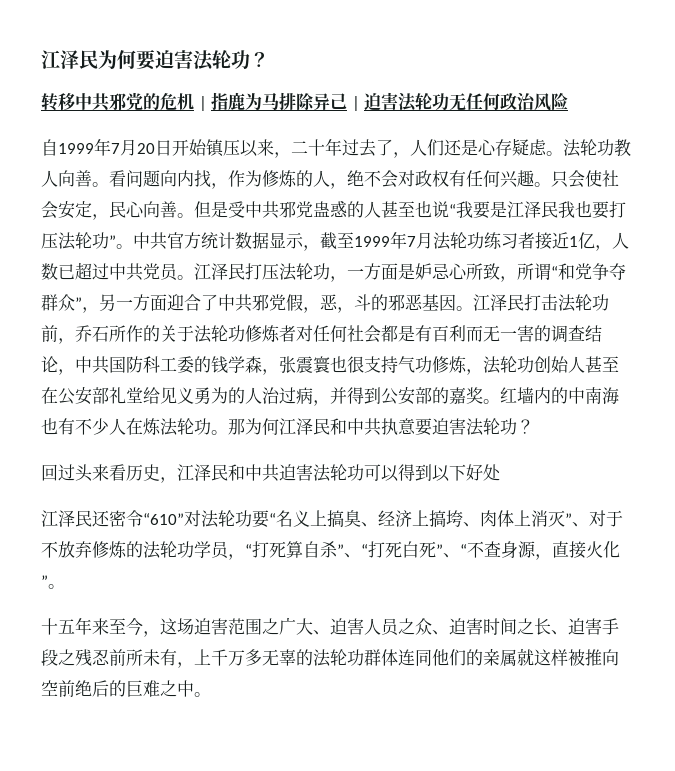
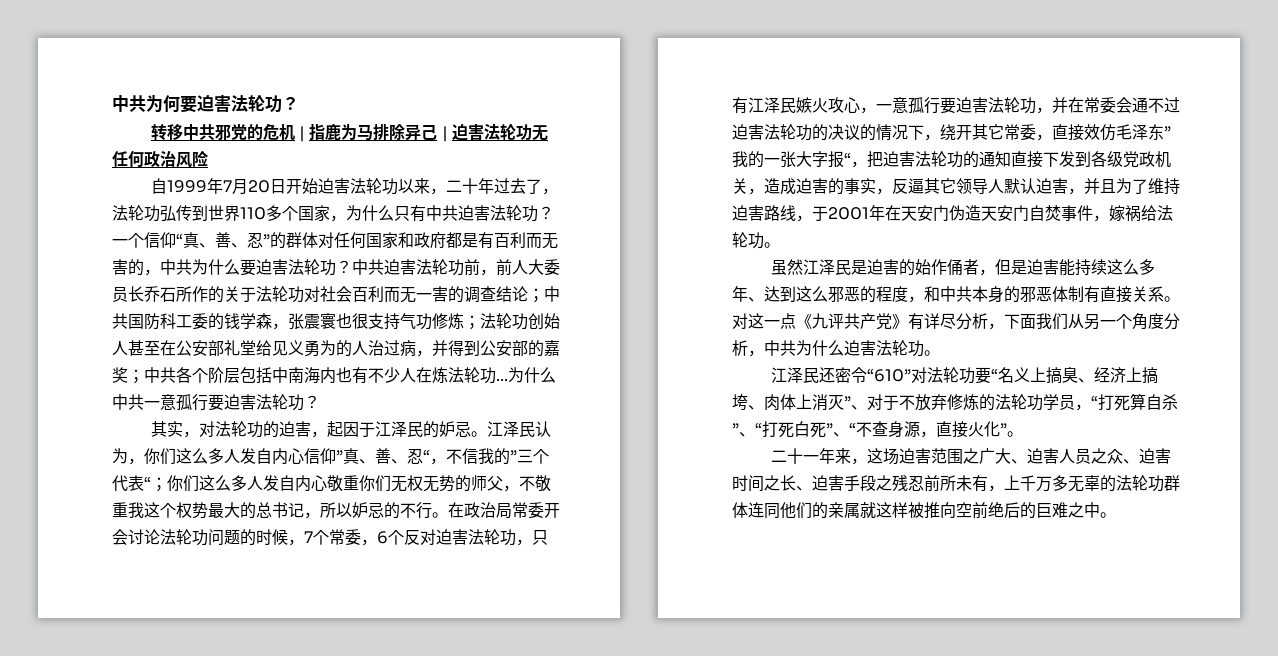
- 江泽民为何要迫害法轮功？
+ 中共为何要迫害法轮功？
- 自1999年7月20日开始镇压以来，二十年过去了，人们还是心存疑虑。法轮功教人向善。看问题向内找，作为修炼的人，绝不会对政权有任何兴趣。只会使社会安定，民心向善。但是受中共邪党蛊惑的人甚至也说“我要是江泽民我也要打压法轮功”。中共官方统计数据显示，截至1999年7月法轮功练习者接近1亿，人数已超过中共党员。江泽民打压法轮功，一方面是妒忌心所致，所谓“和党争夺群众”，另一方面迎合了中共邪党假，恶，斗的邪恶基因。江泽民打击法轮功前，乔石所作的关于法轮功修炼者对任何社会都是有百利而无一害的调查结论，中共国防科工委的钱学森，张震寰也很支持气功修炼，法轮功创始人甚至在公安部礼堂给见义勇为的人治过病，并得到公安部的嘉奖。红墙内的中南海也有不少人在炼法轮功。那为何江泽民和中共执意要迫害法轮功？
- 回过头来看历史，江泽民和中共迫害法轮功可以得到以下好处
+ 自1999年7月20日开始迫害法轮功以来，二十年过去了，法轮功弘传到世界110多个国家，为什么只有中共迫害法轮功？一个信仰“真、善、忍”的群体对任何国家和政府都是有百利而无害的，中共为什么要迫害法轮功？中共迫害法轮功前，前人大委员长乔石所作的关于法轮功对社会百利而无一害的调查结论；中共国防科工委的钱学森，张震寰也很支持气功修炼；法轮功创始人甚至在公安部礼堂给见义勇为的人治过病，并得到公安部的嘉奖；中共各个阶层包括中南海内也有不少人在炼法轮功...为什么中共一意孤行要迫害法轮功？
+ 其实，对法轮功的迫害，起因于江泽民的妒忌。江泽民认为，你们这么多人发自内心信仰”真、善、忍“，不信我的”三个代表“；你们这么多人发自内心敬重你们无权无势的师父，不敬重我这个权势最大的总书记，所以妒忌的不行。在政治局常委开会讨论法轮功问题的时候，7个常委，6个反对迫害法轮功，只有江泽民嫉火攻心，一意孤行要迫害法轮功，并在常委会通不过迫害法轮功的决议的情况下，绕开其它常委，直接效仿毛泽东”我的一张大字报“，把迫害法轮功的通知直接下发到各级党政机关，造成迫害的事实，反逼其它领导人默认迫害，并且为了维持迫害路线，于2001年在天安门伪造天安门自焚事件，嫁祸给法轮功。
+ 虽然江泽民是迫害的始作俑者，但是迫害能持续这么多年、达到这么邪恶的程度，和中共本身的邪恶体制有直接关系。对这一点《九评共产党》有详尽分析，下面我们从另一个角度分析，中共为什么迫害法轮功。
- 十五年来至今，这场迫害范围之广大、迫害人员之众、迫害时间之长、迫害手段之残忍前所未有，上千万多无辜的法轮功群体连同他们的亲属就这样被推向空前绝后的巨难之中。
+ 二十一年来，这场迫害范围之广大、迫害人员之众、迫害时间之长、迫害手段之残忍前所未有，上千万多无辜的法轮功群体连同他们的亲属就这样被推向空前绝后的巨难之中。

